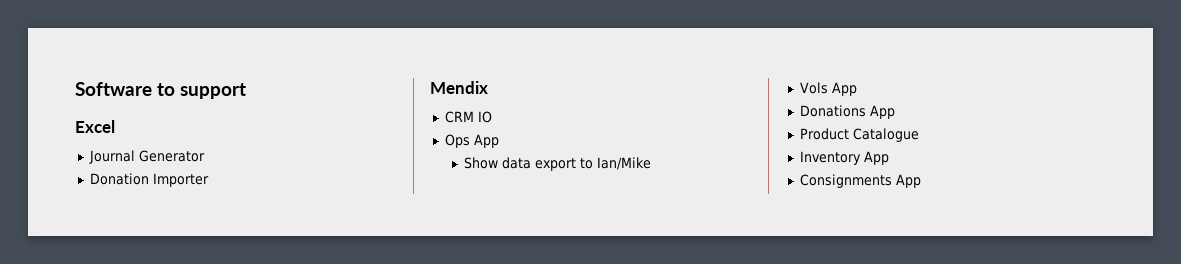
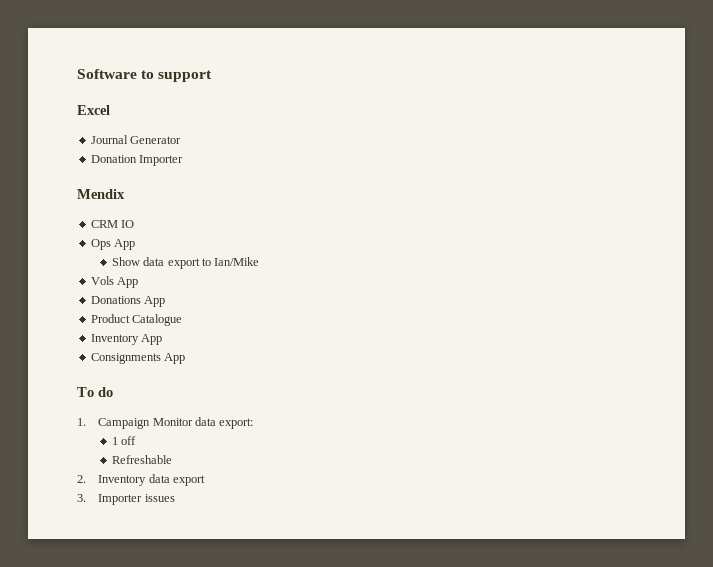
+ To do
+ 1. Campaign Monitor data export:
+ 1 off
+ Refreshable
+ 2. Inventory data export
+ 3. Importer issues

